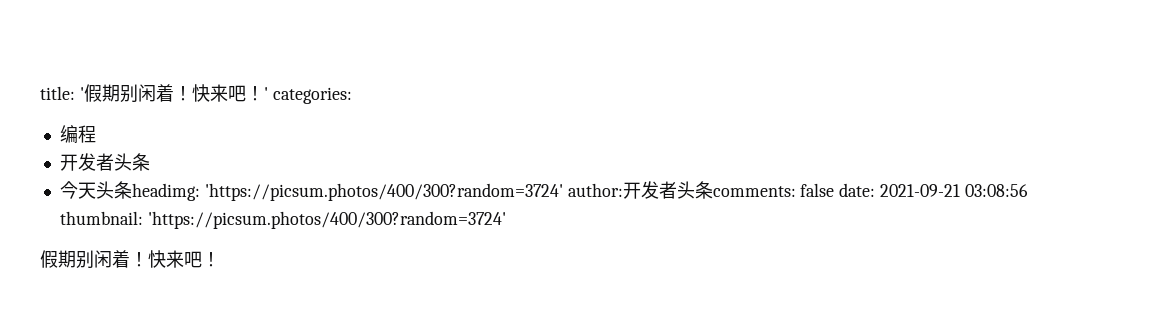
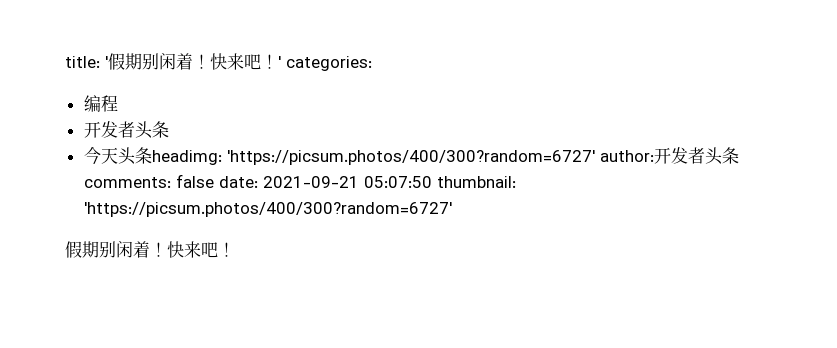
- 今天头条headimg: 'https://picsum.photos/400/300?random=3724' author:开发者头条comments: false date: 2021-09-21 03:08:56 thumbnail: 'https://picsum.photos/400/300?random=3724'
+ 今天头条headimg: 'https://picsum.photos/400/300?random=6727' author:开发者头条comments: false date: 2021-09-21 05:07:50 thumbnail: 'https://picsum.photos/400/300?random=6727'

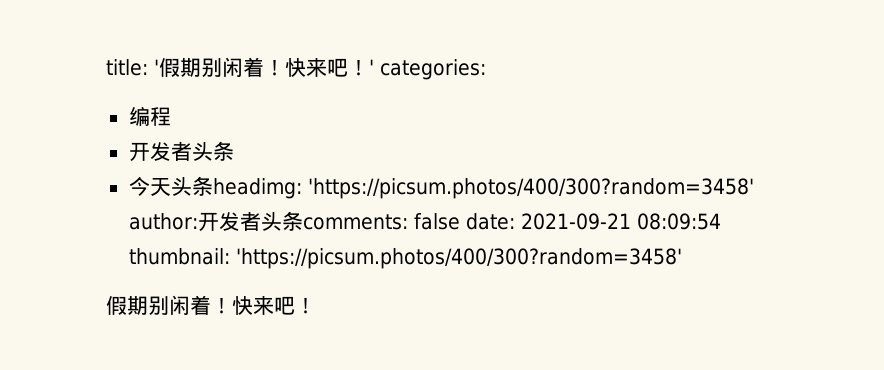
- 今天头条headimg: 'https://picsum.photos/400/300?random=6727' author:开发者头条comments: false date: 2021-09-21 05:07:50 thumbnail: 'https://picsum.photos/400/300?random=6727'
+ 今天头条headimg: 'https://picsum.photos/400/300?random=3458' author:开发者头条comments: false date: 2021-09-21 08:09:54 thumbnail: 'https://picsum.photos/400/300?random=3458'

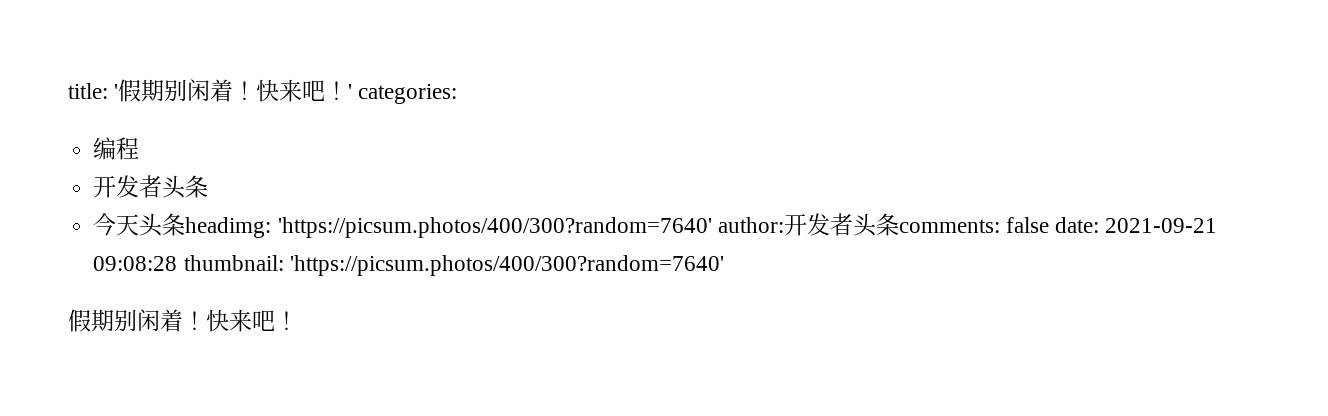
- 今天头条headimg: 'https://picsum.photos/400/300?random=3458' author:开发者头条comments: false date: 2021-09-21 08:09:54 thumbnail: 'https://picsum.photos/400/300?random=3458'
+ 今天头条headimg: 'https://picsum.photos/400/300?random=7640' author:开发者头条comments: false date: 2021-09-21 09:08:28 thumbnail: 'https://picsum.photos/400/300?random=7640'

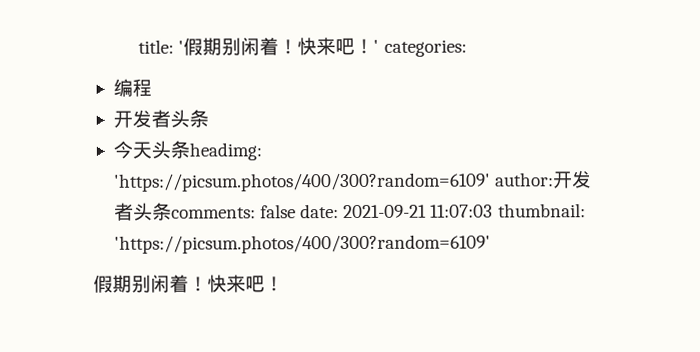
- 今天头条headimg: 'https://picsum.photos/400/300?random=7640' author:开发者头条comments: false date: 2021-09-21 09:08:28 thumbnail: 'https://picsum.photos/400/300?random=7640'
+ 今天头条headimg: 'https://picsum.photos/400/300?random=6109' author:开发者头条comments: false date: 2021-09-21 11:07:03 thumbnail: 'https://picsum.photos/400/300?random=6109'

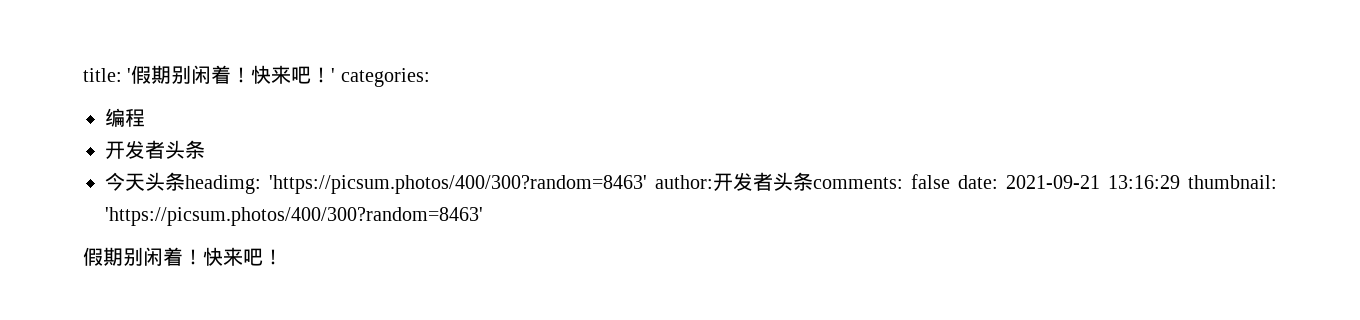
- 今天头条headimg: 'https://picsum.photos/400/300?random=6109' author:开发者头条comments: false date: 2021-09-21 11:07:03 thumbnail: 'https://picsum.photos/400/300?random=6109'
+ 今天头条headimg: 'https://picsum.photos/400/300?random=8463' author:开发者头条comments: false date: 2021-09-21 13:16:29 thumbnail: 'https://picsum.photos/400/300?random=8463'

